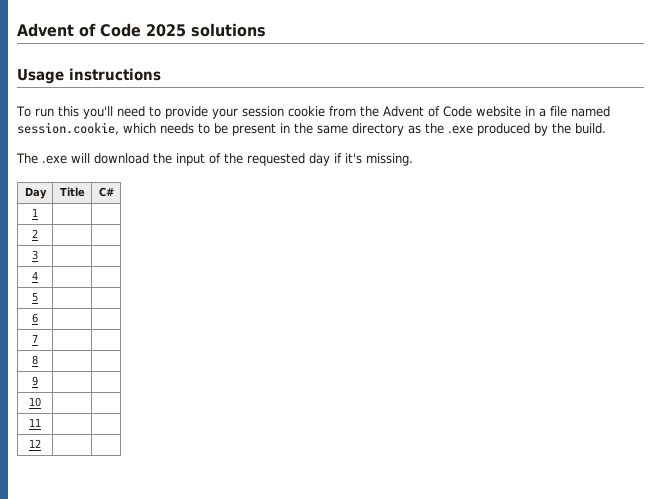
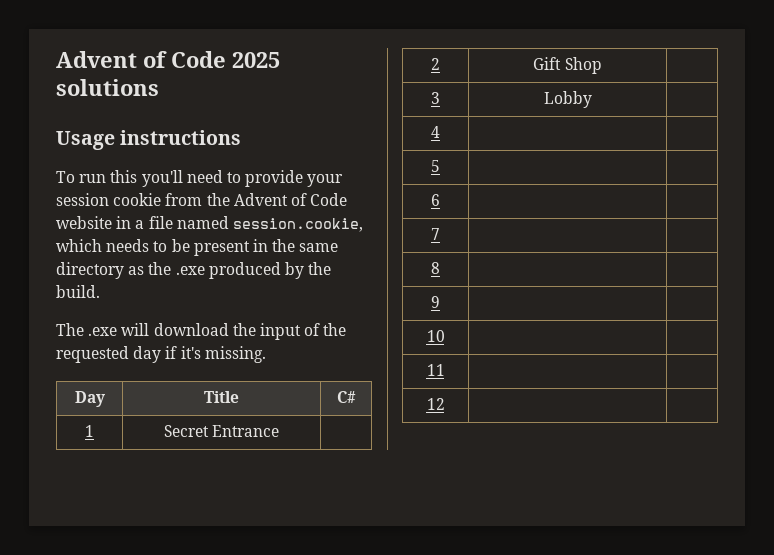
- 1 | |
+ 1 | Secret Entrance |
- 2 | |
+ 2 | Gift Shop |
- 3 | |
+ 3 | Lobby |

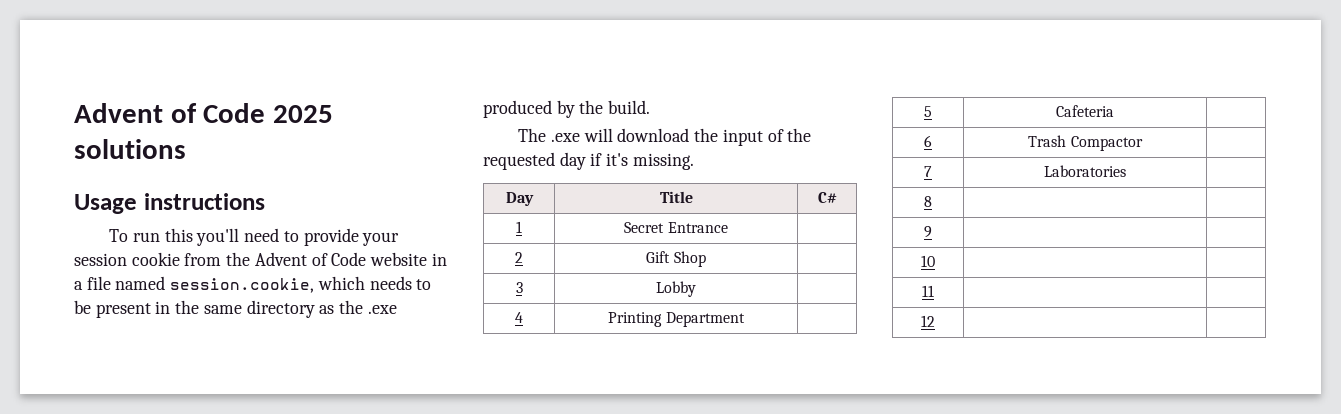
- 4 | |
+ 4 | Printing Department |
- 5 | |
+ 5 | Cafeteria |
- 6 | |
+ 6 | Trash Compactor |
- 7 | |
+ 7 | Laboratories |

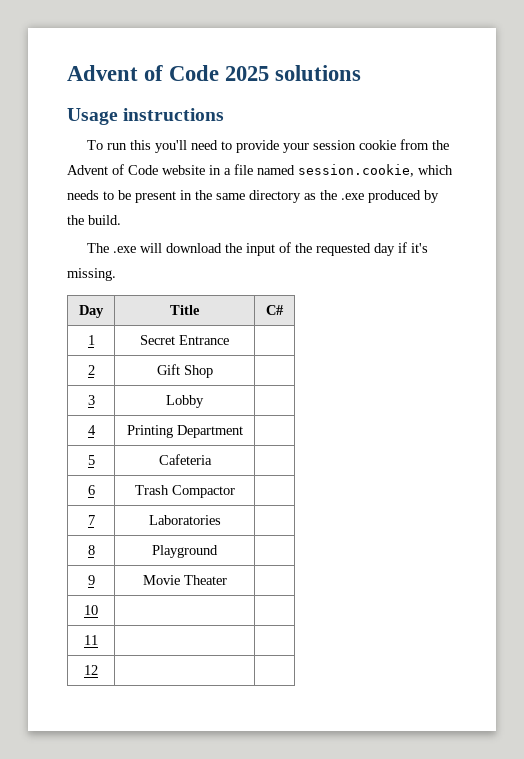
- 8 | |
+ 8 | Playground |
- 9 | |
+ 9 | Movie Theater |

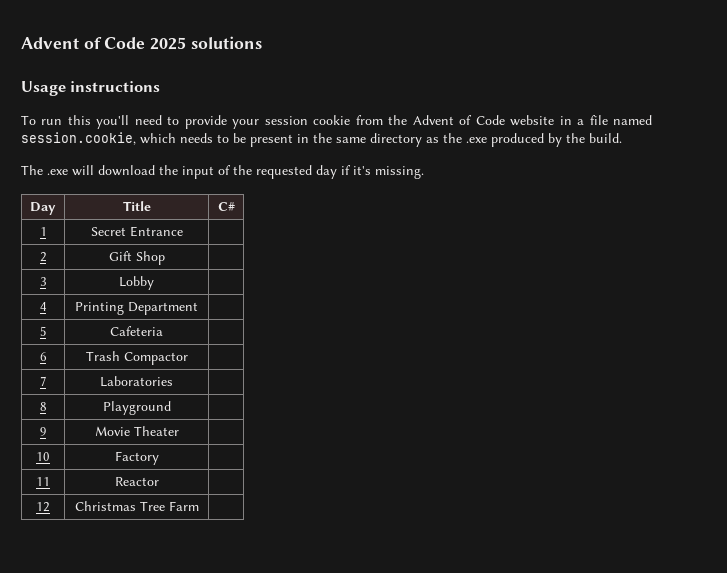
- 10 | |
+ 10 | Factory |
- 11 | |
+ 11 | Reactor |
- 12 | |
+ 12 | Christmas Tree Farm |

